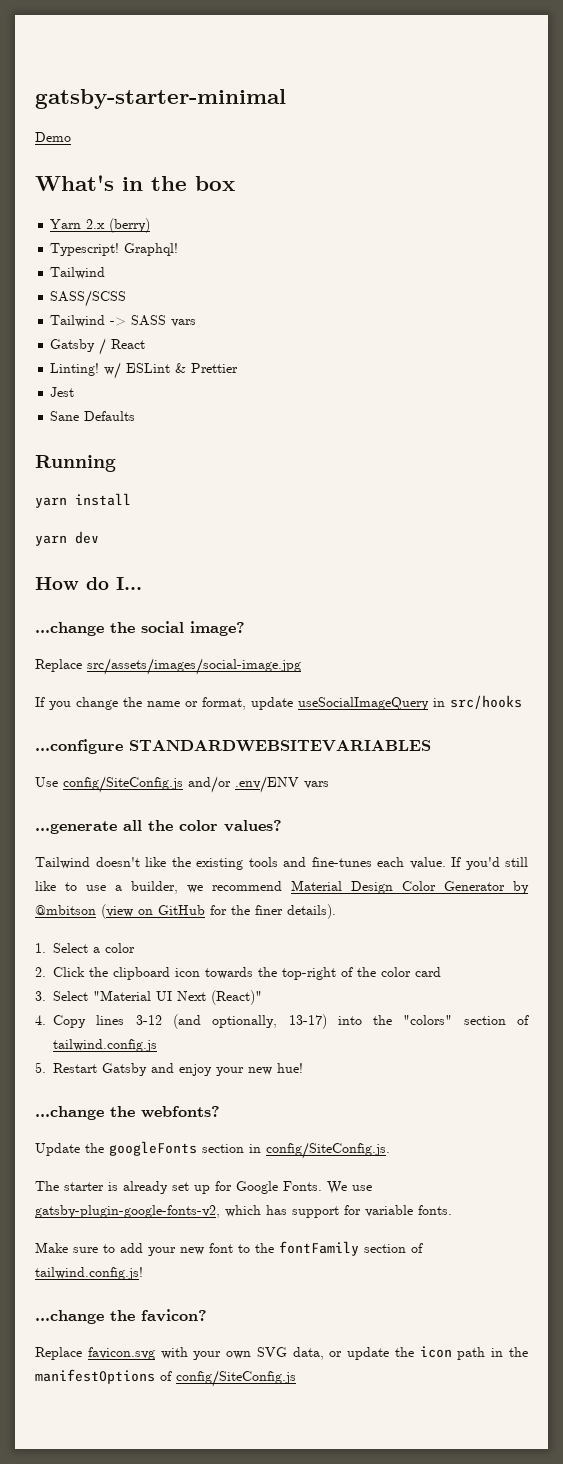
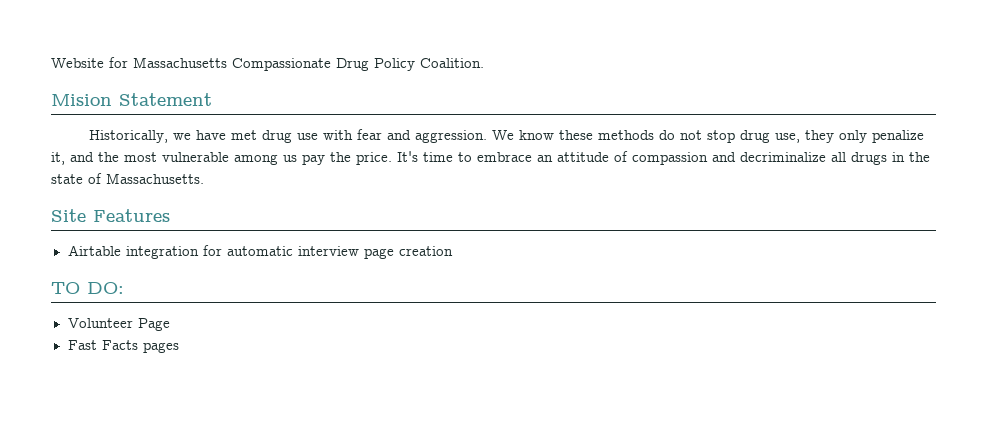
- gatsby-starter-minimal
- Demo
- What's in the box
- Yarn 2.x (berry)
- Typescript! Graphql!
- Tailwind
- SASS/SCSS
- Tailwind -> SASS vars
- Gatsby / React
- Linting! w/ ESLint & Prettier
- Jest
- Sane Defaults
- Running
- yarn install
- yarn dev
- How do I...
- ...change the social image?
- Replace src/assets/images/social-image.jpg
- If you change the name or format, update useSocialImageQuery in src/hooks
- ...configure STANDARDWEBSITEVARIABLES
- Use config/SiteConfig.js and/or .env/ENV vars
- ...generate all the color values?
- Tailwind doesn't like the existing tools and fine-tunes each value. If you'd still like to use a builder, we recommend Material Design Color Generator by @mbitson (view on GitHub for the finer details).
- 1. Select a color
- 2. Click the clipboard icon towards the top-right of the color card
- 3. Select "Material UI Next (React)"
- 4. Copy lines 3-12 (and optionally, 13-17) into the "colors" section of tailwind.config.js
- 5. Restart Gatsby and enjoy your new hue!
- ...change the webfonts?
- Update the googleFonts section in config/SiteConfig.js.
- The starter is already set up for Google Fonts. We use gatsby-plugin-google-fonts-v2, which has support for variable fonts.
- Make sure to add your new font to the fontFamily section of tailwind.config.js!
- ...change the favicon?
- Replace favicon.svg with your own SVG data, or update the icon path in the manifestOptions of config/SiteConfig.js
+ Website for Massachusetts Compassionate Drug Policy Coalition.
+ Mision Statement
+ Historically, we have met drug use with fear and aggression. We know these methods do not stop drug use, they only penalize it, and the most vulnerable among us pay the price. It's time to embrace an attitude of compassion and decriminalize all drugs in the state of Massachusetts.
+ Site Features
+ Airtable integration for automatic interview page creation
+ TO DO:
+ Volunteer Page
+ Fast Facts pages

